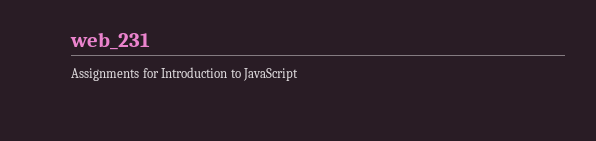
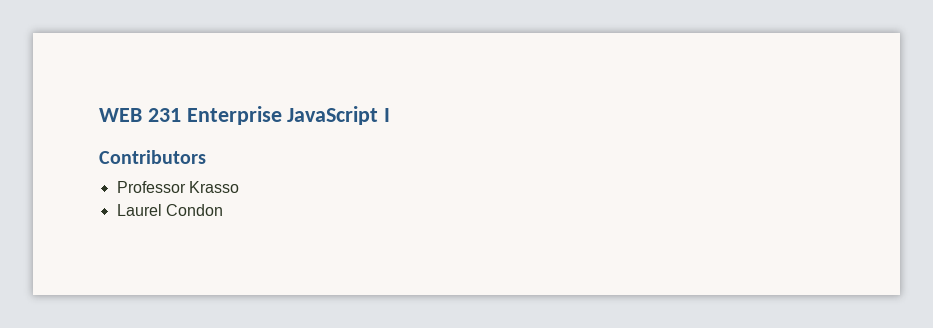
- web_231
- Assignments for Introduction to JavaScript
+ WEB 231 Enterprise JavaScript I
+ Contributors
+ Professor Krasso
+ Laurel Condon

